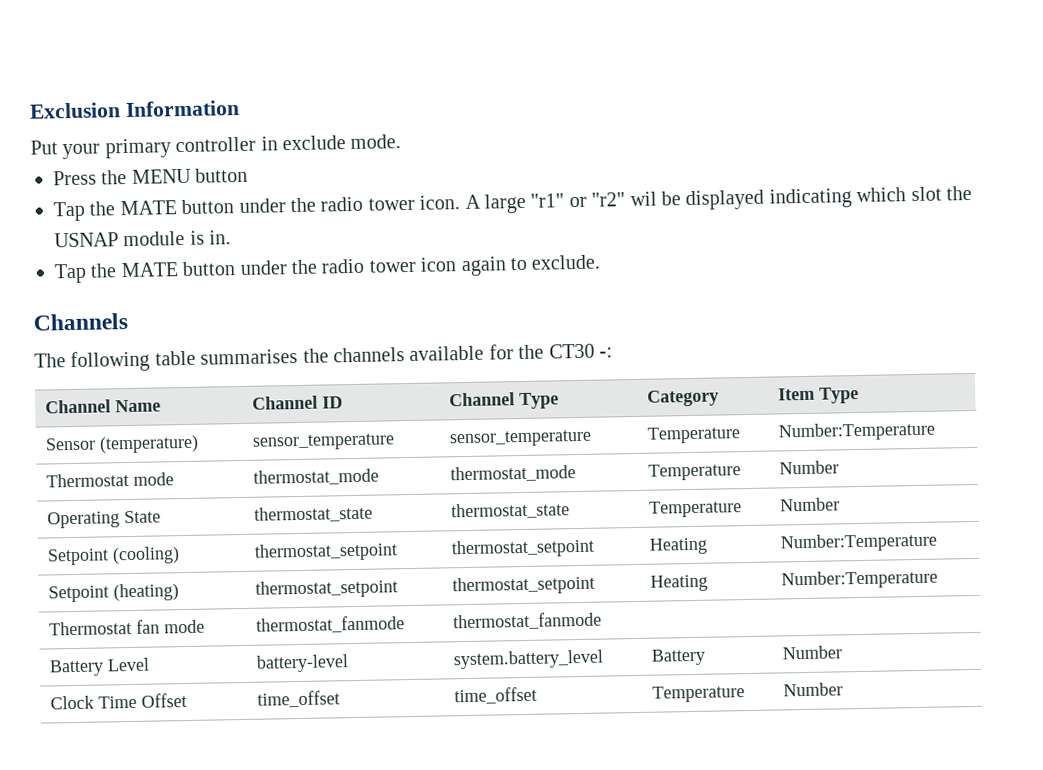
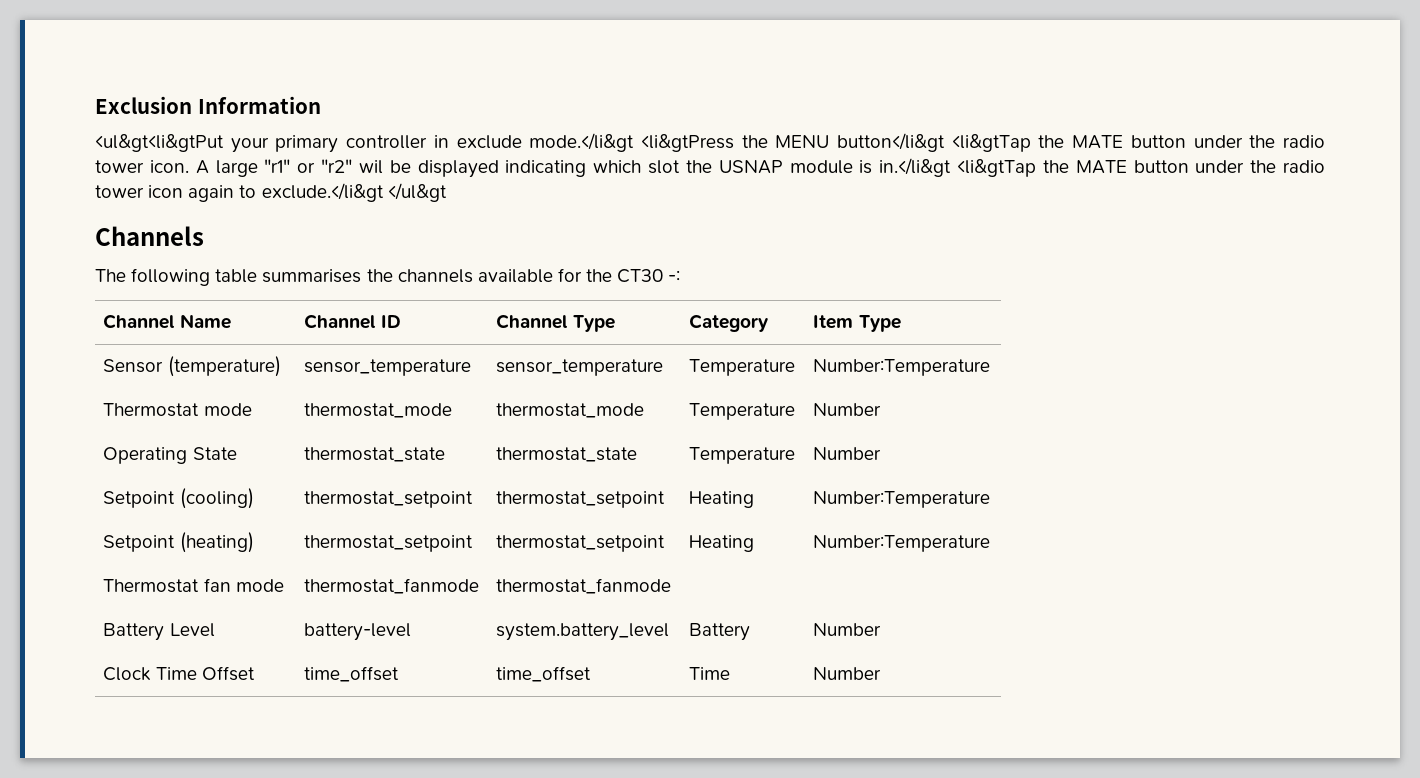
- Put your primary controller in exclude mode.
- Press the MENU button
- Tap the MATE button under the radio tower icon.
+ <ul&gt<li&gtPut your primary controller in exclude mode.</li&gt <li&gtPress the MENU button</li&gt <li&gtTap the MATE button under the radio tower icon.
- A large "r1" or "r2" wil be displayed indicating which slot the USNAP module is in.
- Tap the MATE button under the radio tower icon again to exclude.
+ A large "r1" or "r2" wil be displayed indicating which slot the USNAP module is in.</li&gt <li&gtTap the MATE button under the radio tower icon again to exclude.</li&gt </ul&gt
- Clock Time Offset | time_offset | time_offset | Temperature | Number
+ Clock Time Offset | time_offset | time_offset | Time | Number

